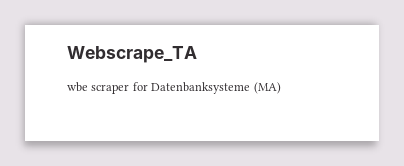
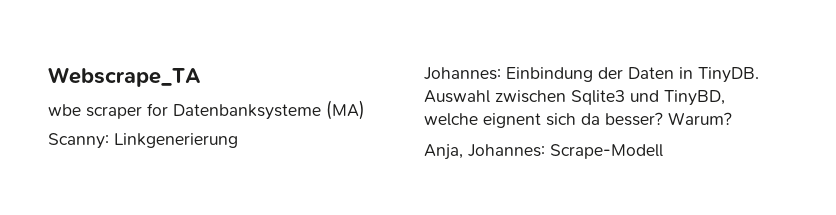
+ Scanny: Linkgenerierung
+ Johannes: Einbindung der Daten in TinyDB. Auswahl zwischen Sqlite3 und TinyBD, welche eignent sich da besser? Warum?
+ Anja, Johannes: Scrape-Modell

